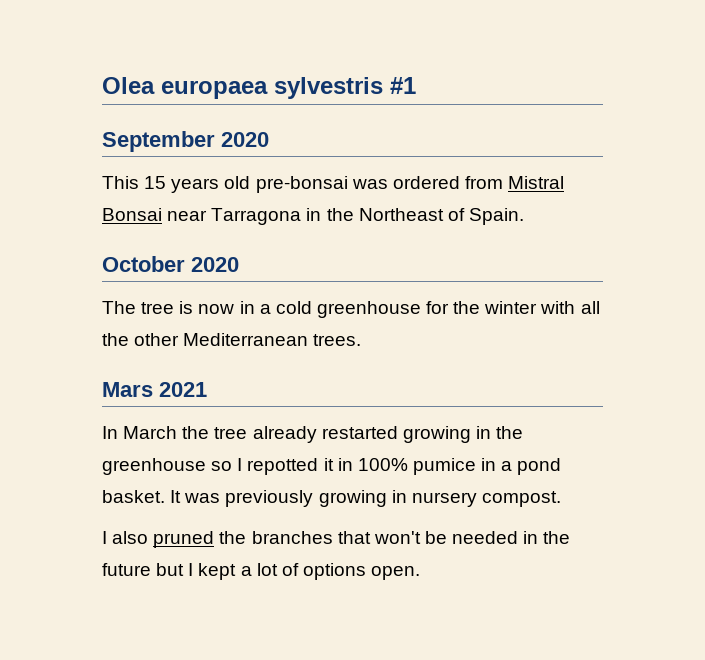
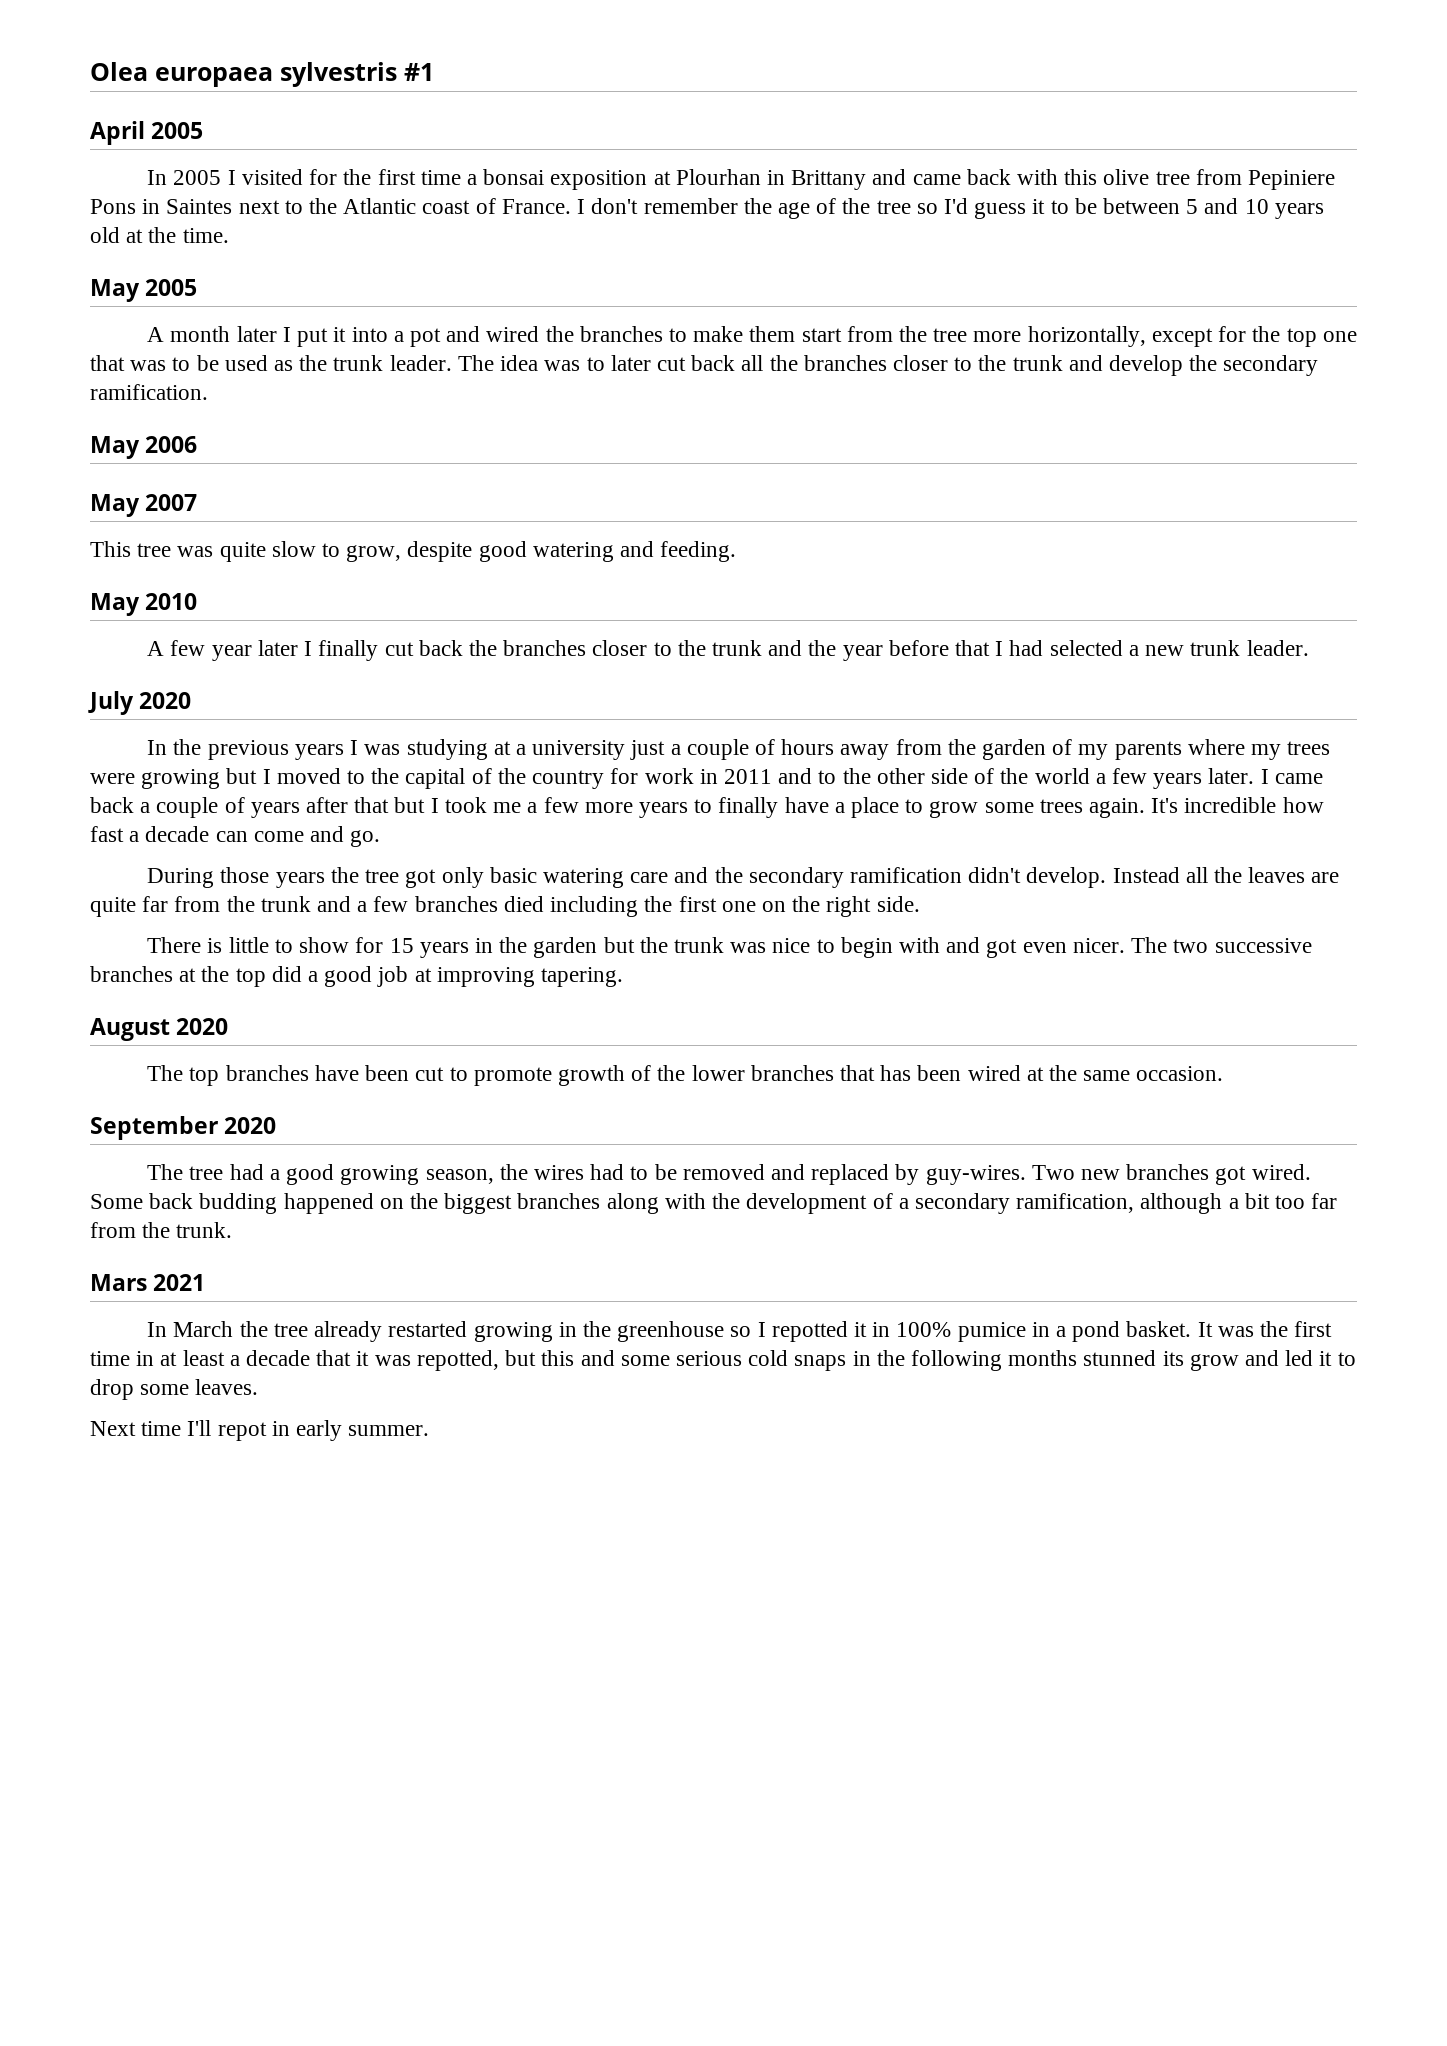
+ April 2005
+ In 2005 I visited for the first time a bonsai exposition at Plourhan in Brittany and came back with this olive tree from Pepiniere Pons in Saintes next to the Atlantic coast of France. I don't remember the age of the tree so I'd guess it to be between 5 and 10 years old at the time.
+ May 2005
+ A month later I put it into a pot and wired the branches to make them start from the tree more horizontally, except for the top one that was to be used as the trunk leader. The idea was to later cut back all the branches closer to the trunk and develop the secondary ramification.
+ May 2006
+ May 2007
+ This tree was quite slow to grow, despite good watering and feeding.
+ May 2010
+ A few year later I finally cut back the branches closer to the trunk and the year before that I had selected a new trunk leader.
+ July 2020
+ In the previous years I was studying at a university just a couple of hours away from the garden of my parents where my trees were growing but I moved to the capital of the country for work in 2011 and to the other side of the world a few years later. I came back a couple of years after that but I took me a few more years to finally have a place to grow some trees again. It's incredible how fast a decade can come and go.
+ During those years the tree got only basic watering care and the secondary ramification didn't develop. Instead all the leaves are quite far from the trunk and a few branches died including the first one on the right side.
+ There is little to show for 15 years in the garden but the trunk was nice to begin with and got even nicer. The two successive branches at the top did a good job at improving tapering.
+ August 2020
+ The top branches have been cut to promote growth of the lower branches that has been wired at the same occasion.
  September 2020
- This 15 years old pre-bonsai was ordered from Mistral Bonsai near Tarragona in the Northeast of Spain.
- October 2020
- The tree is now in a cold greenhouse for the winter with all the other Mediterranean trees.
+ The tree had a good growing season, the wires had to be removed and replaced by guy-wires. Two new branches got wired. Some back budding happened on the biggest branches along with the development of a secondary ramification, although a bit too far from the trunk.
- It was previously growing in nursery compost.
- I also pruned the branches that won't be needed in the future but I kept a lot of options open.
+ It was the first time in at least a decade that it was repotted, but this and some serious cold snaps in the following months stunned its grow and led it to drop some leaves.
+ Next time I'll repot in early summer.

